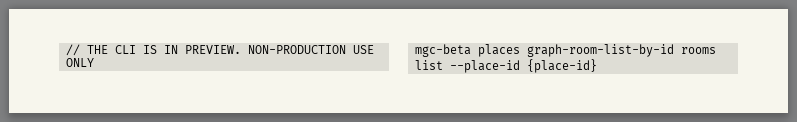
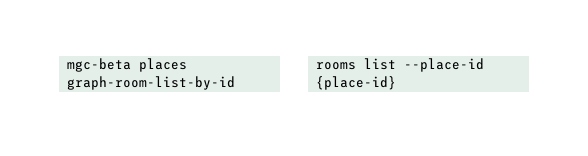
- // THE CLI IS IN PREVIEW. NON-PRODUCTION USE ONLY

